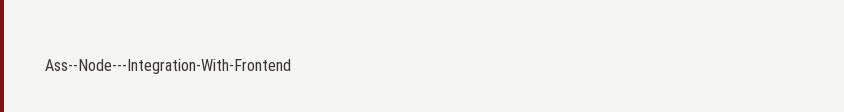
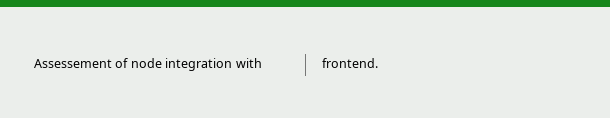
- Ass--Node---Integration-With-Frontend
+ Assessement of node integration with frontend.

